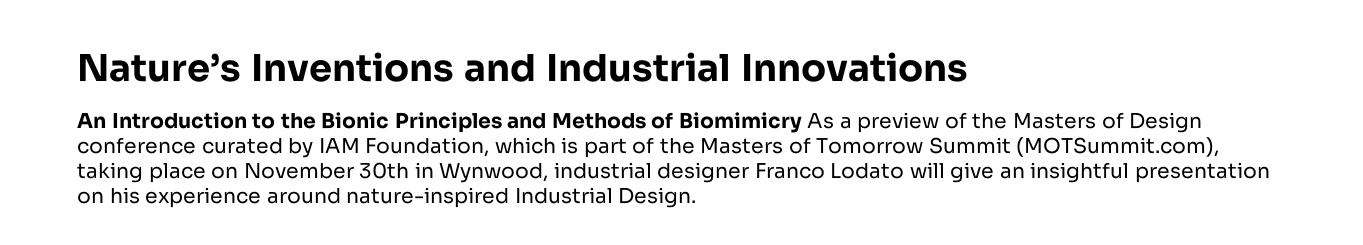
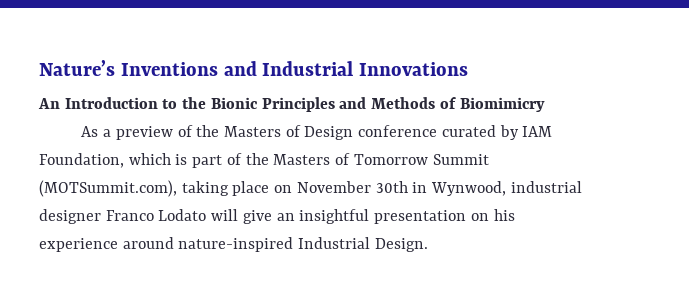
- An Introduction to the Bionic Principles and Methods of Biomimicry As a preview of the Masters of Design conference curated by IAM Foundation, which is part of the Masters of Tomorrow Summit (MOTSummit.com), taking place on November 30th in Wynwood, industrial designer Franco Lodato will give an insightful presentation on his experience around nature-inspired Industrial Design.
+ An Introduction to the Bionic Principles and Methods of Biomimicry
+ As a preview of the Masters of Design conference curated by IAM Foundation, which is part of the Masters of Tomorrow Summit (MOTSummit.com), taking place on November 30th in Wynwood, industrial designer Franco Lodato will give an insightful presentation on his experience around nature-inspired Industrial Design.

